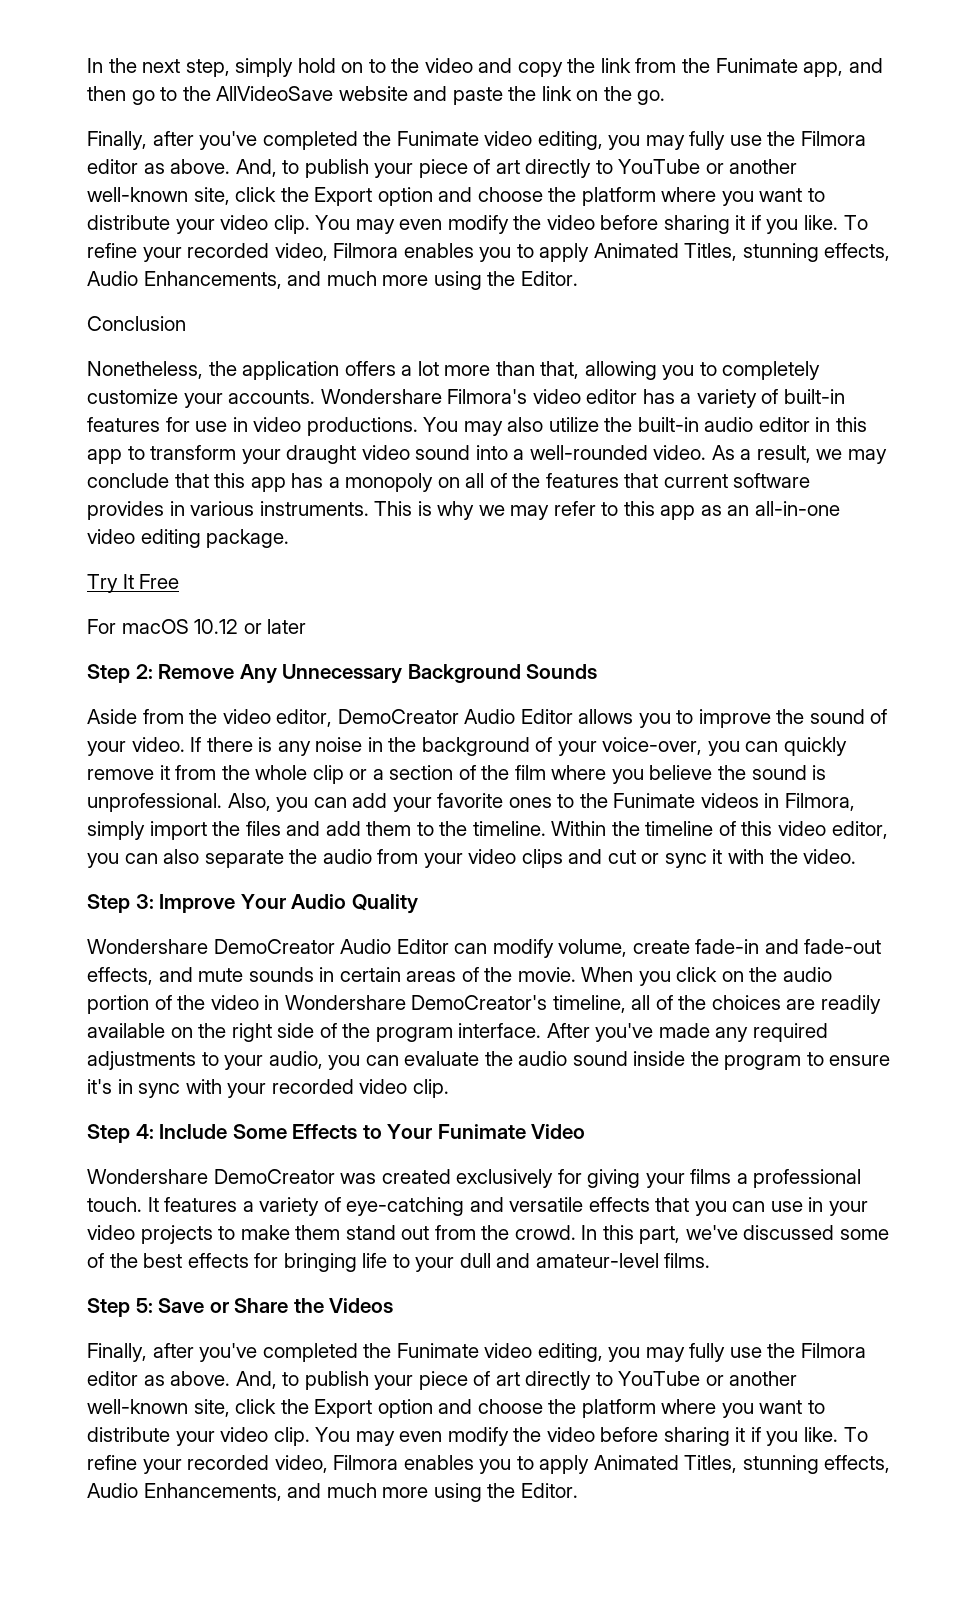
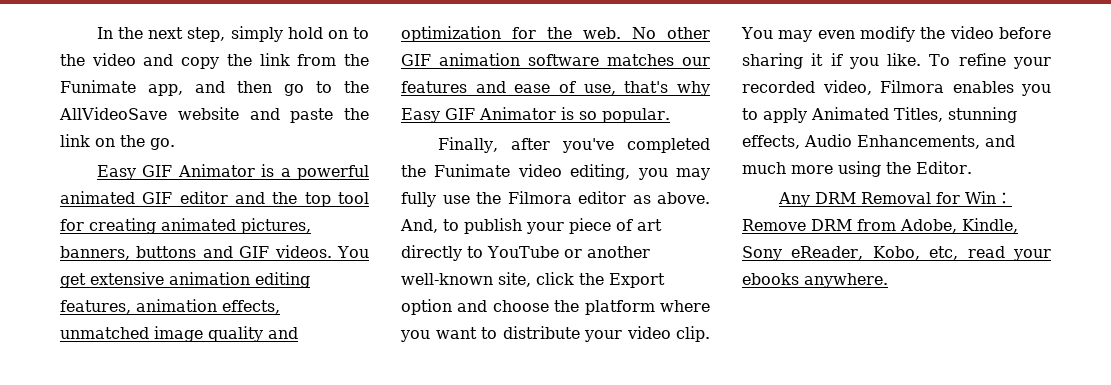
+ Easy GIF Animator is a powerful animated GIF editor and the top tool for creating animated pictures, banners, buttons and GIF videos. You get extensive animation editing features, animation effects, unmatched image quality and optimization for the web. No other GIF animation software matches our features and ease of use, that's why Easy GIF Animator is so popular.
- Conclusion
- Nonetheless, the application offers a lot more than that, allowing you to completely customize your accounts. Wondershare Filmora's video editor has a variety of built-in features for use in video productions. You may also utilize the built-in audio editor in this app to transform your draught video sound into a well-rounded video. As a result, we may conclude that this app has a monopoly on all of the features that current software provides in various instruments. This is why we may refer to this app as an all-in-one video editing package.
- Try It Free
- For macOS 10.12 or later
- Step 2: Remove Any Unnecessary Background Sounds
- Aside from the video editor, DemoCreator Audio Editor allows you to improve the sound of your video. If there is any noise in the background of your voice-over, you can quickly remove it from the whole clip or a section of the film where you believe the sound is unprofessional. Also, you can add your favorite ones to the Funimate videos in Filmora, simply import the files and add them to the timeline. Within the timeline of this video editor, you can also separate the audio from your video clips and cut or sync it with the video.
- Step 3: Improve Your Audio Quality
- Wondershare DemoCreator Audio Editor can modify volume, create fade-in and fade-out effects, and mute sounds in certain areas of the movie. When you click on the audio portion of the video in Wondershare DemoCreator's timeline, all of the choices are readily available on the right side of the program interface. After you've made any required adjustments to your audio, you can evaluate the audio sound inside the program to ensure it's in sync with your recorded video clip.
- Step 4: Include Some Effects to Your Funimate Video
- Wondershare DemoCreator was created exclusively for giving your films a professional touch. It features a variety of eye-catching and versatile effects that you can use in your video projects to make them stand out from the crowd. In this part, we've discussed some of the best effects for bringing life to your dull and amateur-level films.
- Step 5: Save or Share the Videos
- Finally, after you've completed the Funimate video editing, you may fully use the Filmora editor as above. And, to publish your piece of art directly to YouTube or another well-known site, click the Export option and choose the platform where you want to distribute your video clip. You may even modify the video before sharing it if you like. To refine your recorded video, Filmora enables you to apply Animated Titles, stunning effects, Audio Enhancements, and much more using the Editor.
+ Any DRM Removal for Win：Remove DRM from Adobe, Kindle, Sony eReader, Kobo, etc, read your ebooks anywhere.

